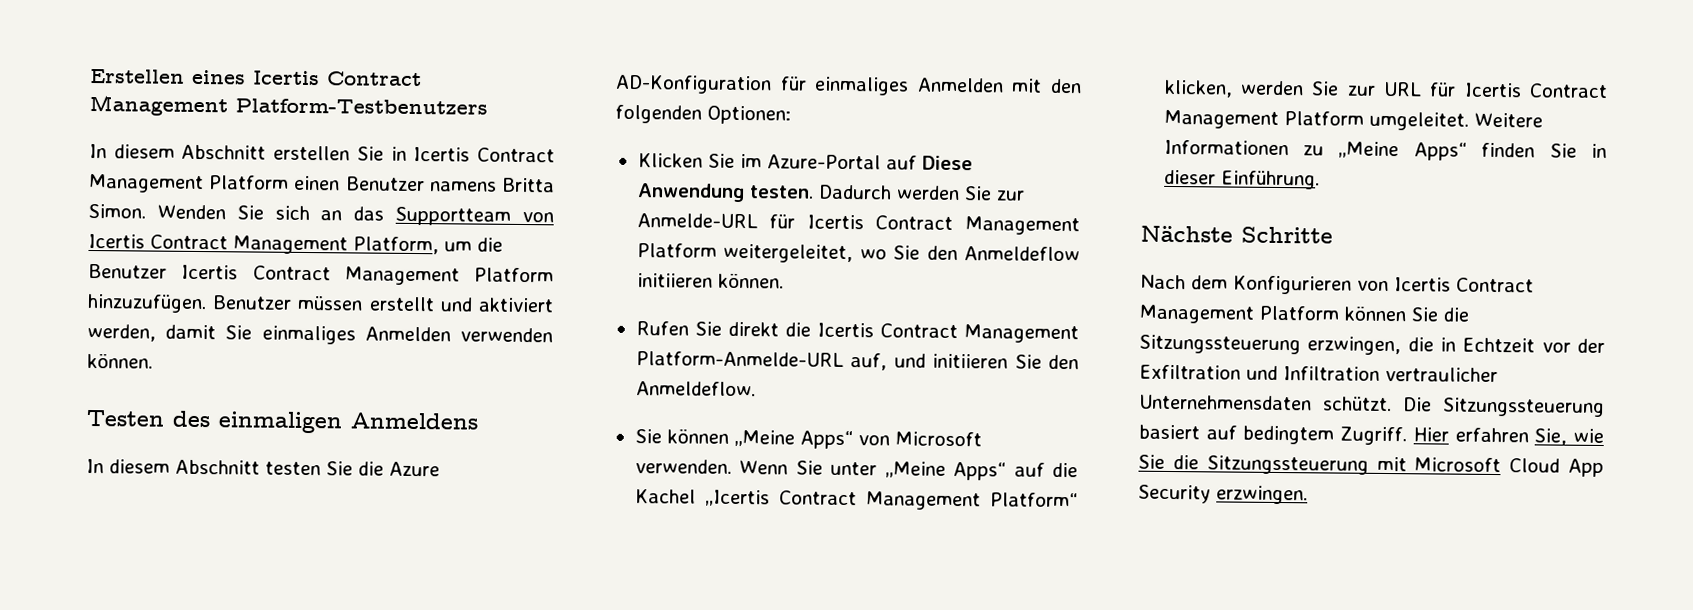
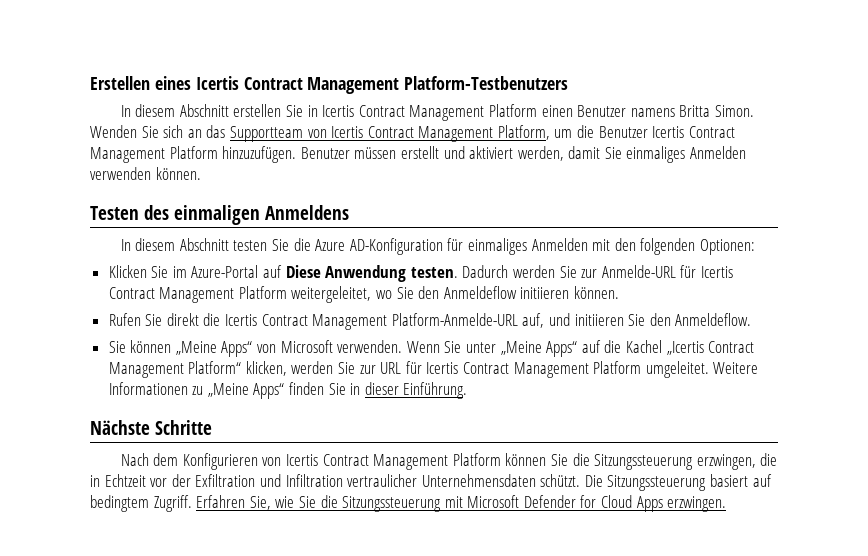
- Hier erfahren Sie, wie Sie die Sitzungssteuerung mit Microsoft Cloud App Security erzwingen.
+ Erfahren Sie, wie Sie die Sitzungssteuerung mit Microsoft Defender for Cloud Apps erzwingen.

